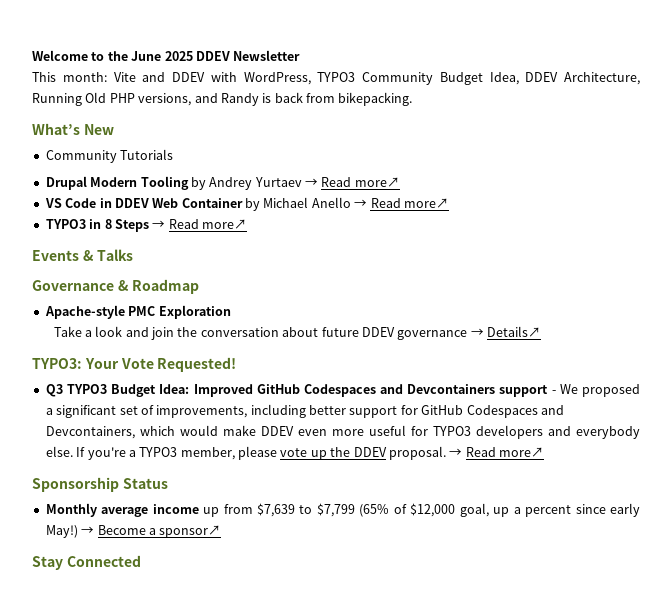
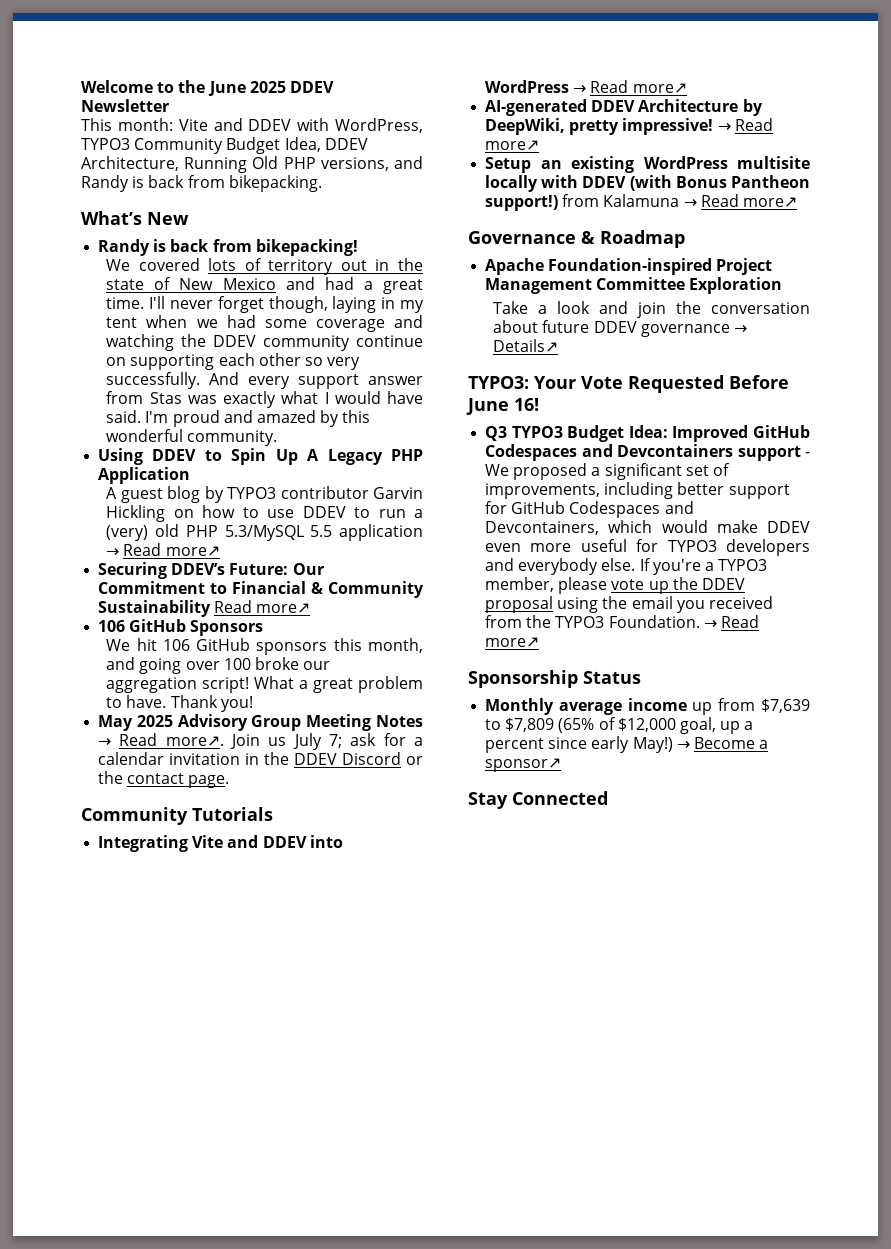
+ Randy is back from bikepacking!
+ We covered lots of territory out in the state of New Mexico and had a great time. I'll never forget though, laying in my tent when we had some coverage and watching the DDEV community continue on supporting each other so very successfully. And every support answer from Stas was exactly what I would have said. I'm proud and amazed by this wonderful community.
+ Using DDEV to Spin Up A Legacy PHP Application
+ A guest blog by TYPO3 contributor Garvin Hickling on how to use DDEV to run a (very) old PHP 5.3/MySQL 5.5 application → Read more↗
+ Securing DDEV’s Future: Our Commitment to Financial & Community Sustainability Read more↗
+ 106 GitHub Sponsors
+ We hit 106 GitHub sponsors this month, and going over 100 broke our aggregation script! What a great problem to have. Thank you!
+ May 2025 Advisory Group Meeting Notes → Read more↗. Join us July 7; ask for a calendar invitation in the DDEV Discord or the contact page.
  Community Tutorials
- Drupal Modern Tooling by Andrey Yurtaev → Read more↗
- VS Code in DDEV Web Container by Michael Anello → Read more↗
- TYPO3 in 8 Steps → Read more↗
- Events & Talks
+ Integrating Vite and DDEV into WordPress → Read more↗
+ AI-generated DDEV Architecture by DeepWiki, pretty impressive! → Read more↗
+ Setup an existing WordPress multisite locally with DDEV (with Bonus Pantheon support!) from Kalamuna → Read more↗
  Governance & Roadmap
- Apache-style PMC Exploration
+ Apache Foundation-inspired Project Management Committee Exploration
- TYPO3: Your Vote Requested!
+ TYPO3: Your Vote Requested Before June 16!
- If you're a TYPO3 member, please vote up the DDEV proposal.
+ If you're a TYPO3 member, please vote up the DDEV proposal using the email you received from the TYPO3 Foundation.
- Monthly average income up from $7,639 to $7,799 (65% of $12,000 goal, up a percent since early May!)
+ Monthly average income up from $7,639 to $7,809 (65% of $12,000 goal, up a percent since early May!)

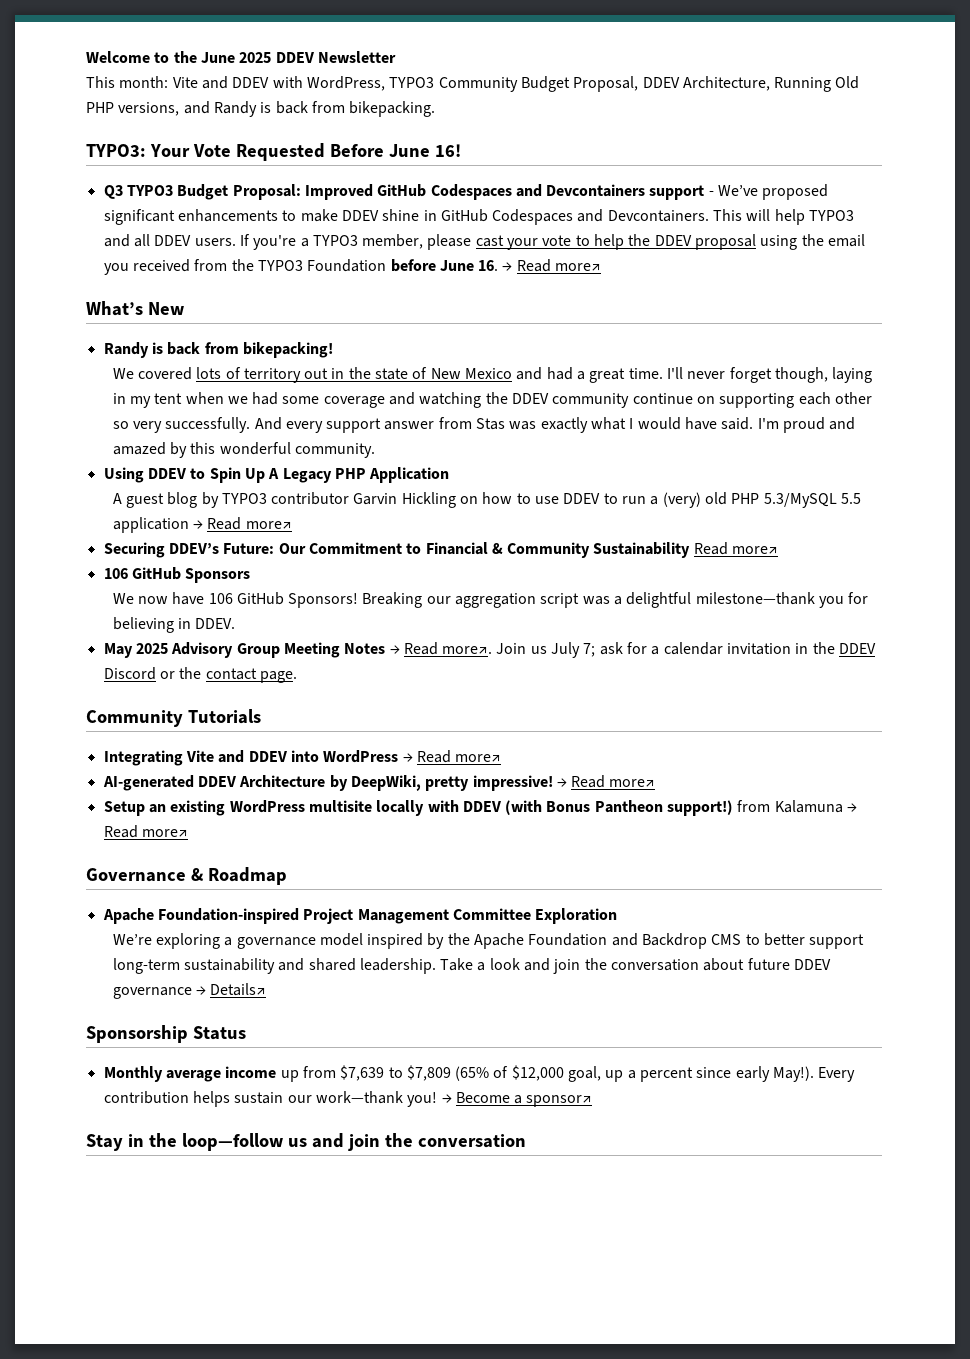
- This month: Vite and DDEV with WordPress, TYPO3 Community Budget Idea, DDEV Architecture, Running Old PHP versions, and Randy is back from bikepacking.
+ This month: Vite and DDEV with WordPress, TYPO3 Community Budget Proposal, DDEV Architecture, Running Old PHP versions, and Randy is back from bikepacking.
+ TYPO3: Your Vote Requested Before June 16!
+ Q3 TYPO3 Budget Proposal: Improved GitHub Codespaces and Devcontainers support - We’ve proposed significant enhancements to make DDEV shine in GitHub Codespaces and Devcontainers. This will help TYPO3 and all DDEV users. If you're a TYPO3 member, please cast your vote to help the DDEV proposal using the email you received from the TYPO3 Foundation before June 16. → Read more↗
- We hit 106 GitHub sponsors this month, and going over 100 broke our aggregation script! What a great problem to have. Thank you!
+ We now have 106 GitHub Sponsors! Breaking our aggregation script was a delightful milestone—thank you for believing in DDEV.
+ We’re exploring a governance model inspired by the Apache Foundation and Backdrop CMS to better support long-term sustainability and shared leadership.
- TYPO3: Your Vote Requested Before June 16!
- Q3 TYPO3 Budget Idea: Improved GitHub Codespaces and Devcontainers support - We proposed a significant set of improvements, including better support for GitHub Codespaces and Devcontainers, which would make DDEV even more useful for TYPO3 developers and everybody else. If you're a TYPO3 member, please vote up the DDEV proposal using the email you received from the TYPO3 Foundation. → Read more↗
- Monthly average income up from $7,639 to $7,809 (65% of $12,000 goal, up a percent since early May!)
+ Monthly average income up from $7,639 to $7,809 (65% of $12,000 goal, up a percent since early May!). Every contribution helps sustain our work—thank you!
- Stay Connected
+ Stay in the loop—follow us and join the conversation

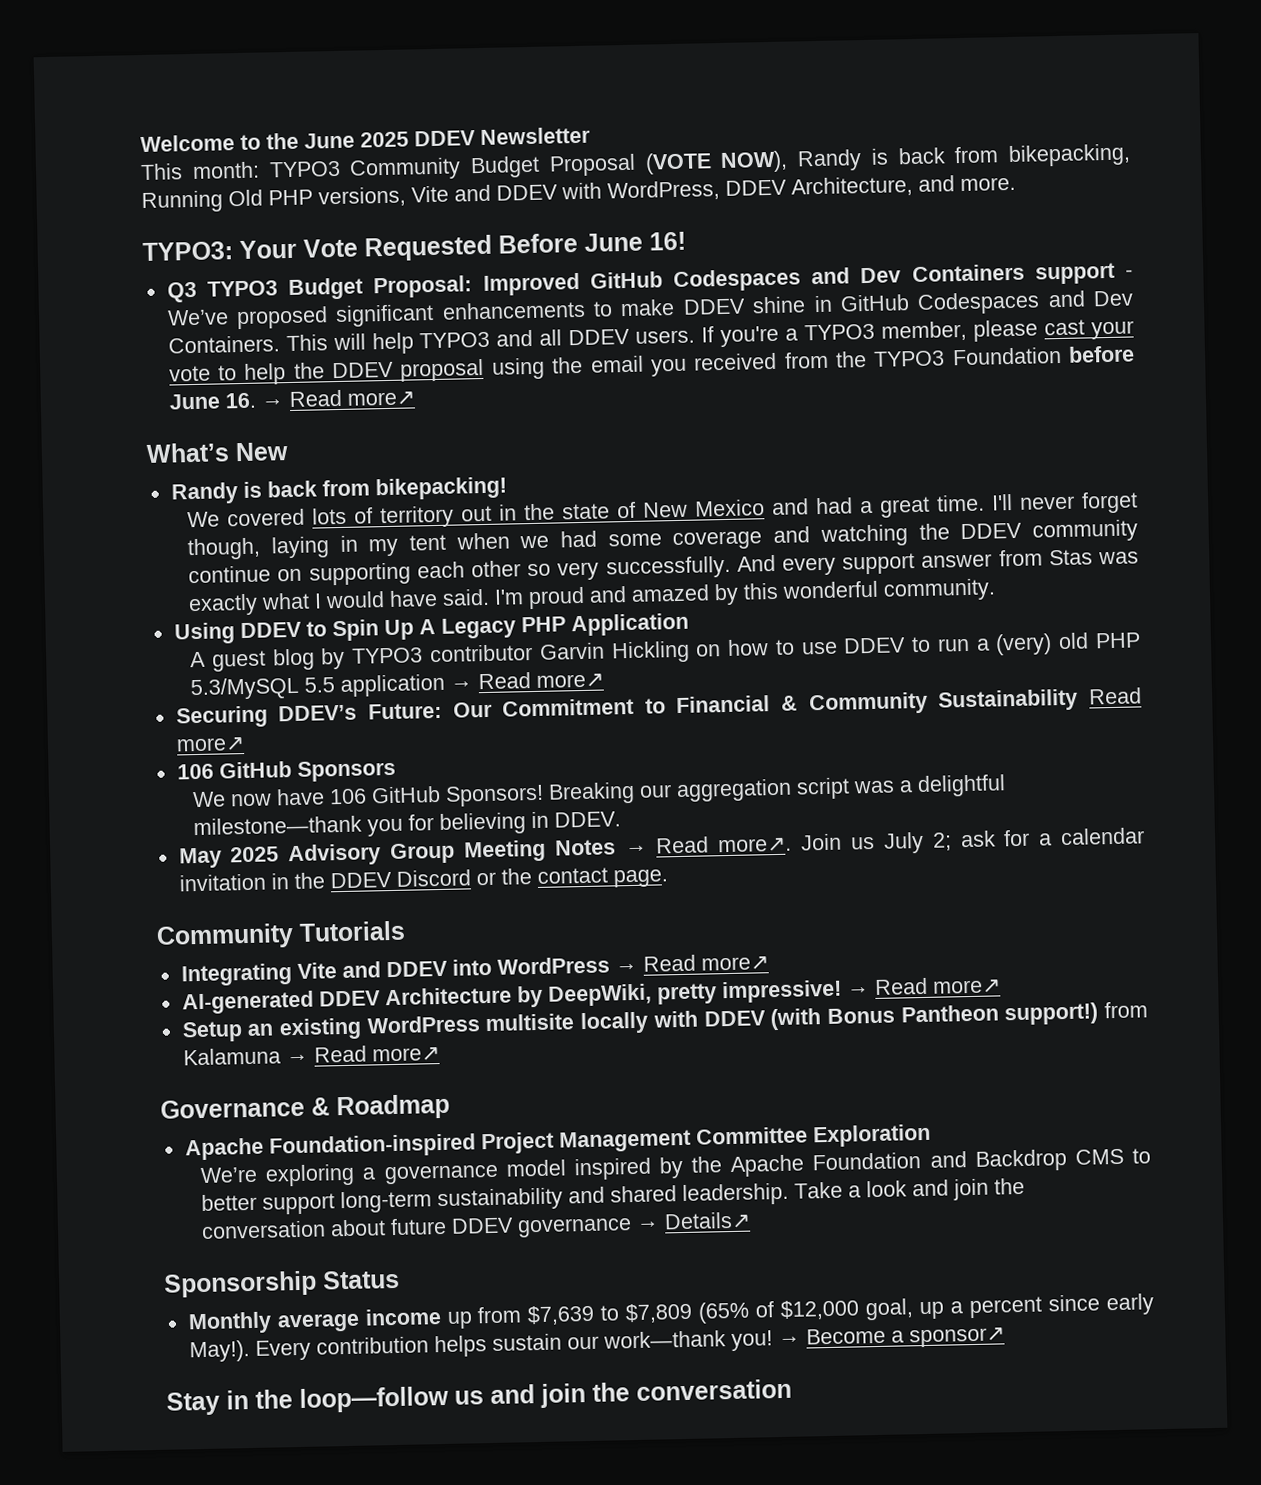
- This month: Vite and DDEV with WordPress, TYPO3 Community Budget Proposal, DDEV Architecture, Running Old PHP versions, and Randy is back from bikepacking.
+ This month: TYPO3 Community Budget Proposal (VOTE NOW), Randy is back from bikepacking, Running Old PHP versions, Vite and DDEV with WordPress, DDEV Architecture, and more.
- Q3 TYPO3 Budget Proposal: Improved GitHub Codespaces and Devcontainers support - We’ve proposed significant enhancements to make DDEV shine in GitHub Codespaces and Devcontainers.
+ Q3 TYPO3 Budget Proposal: Improved GitHub Codespaces and Dev Containers support - We’ve proposed significant enhancements to make DDEV shine in GitHub Codespaces and Dev Containers.
- Join us July 7; ask for a calendar invitation in the DDEV Discord or the contact page.
+ Join us July 2; ask for a calendar invitation in the DDEV Discord or the contact page.

